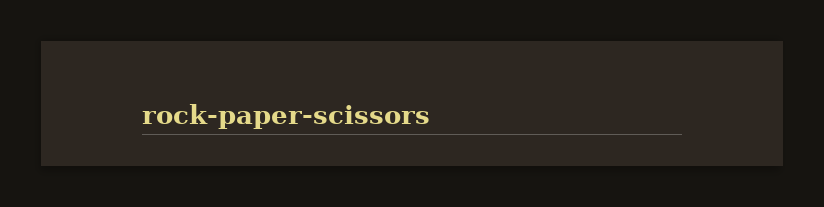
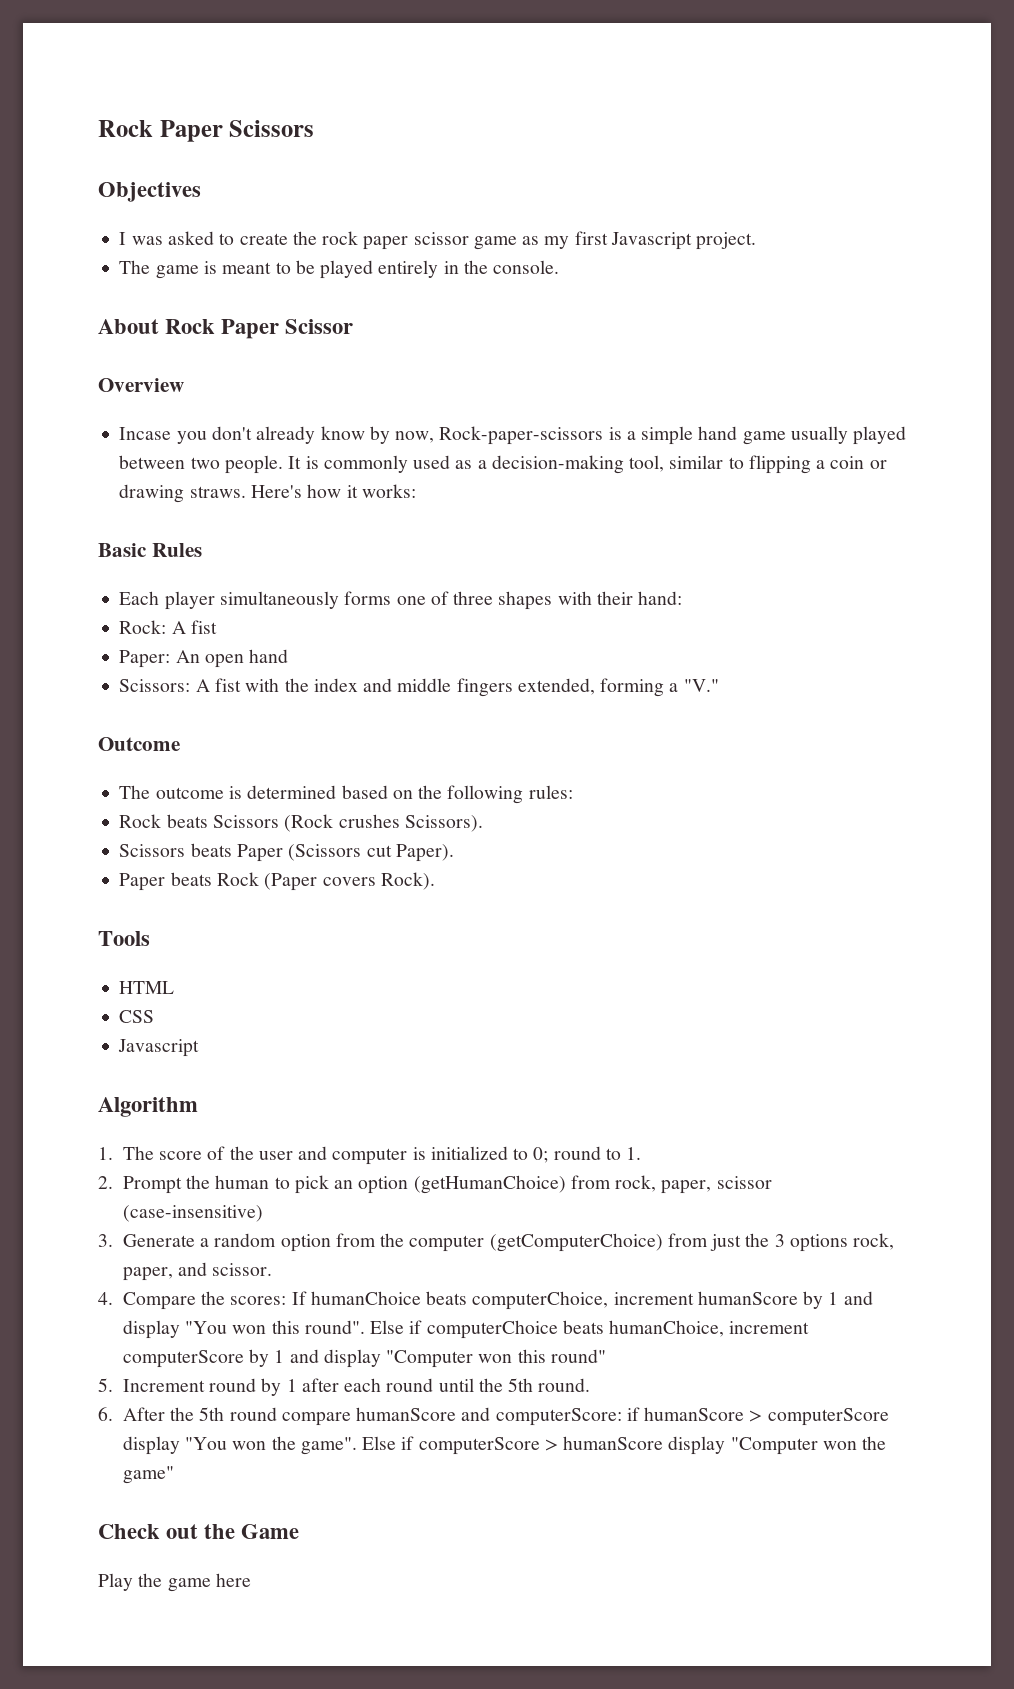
- rock-paper-scissors
+ Rock Paper Scissors
+ Objectives
+ I was asked to create the rock paper scissor game as my first Javascript project.
+ The game is meant to be played entirely in the console.
+ About Rock Paper Scissor
+ Overview
+ Incase you don't already know by now, Rock-paper-scissors is a simple hand game usually played between two people. It is commonly used as a decision-making tool, similar to flipping a coin or drawing straws. Here's how it works:
+ Basic Rules
+ Each player simultaneously forms one of three shapes with their hand:
+ Rock: A fist
+ Paper: An open hand
+ Scissors: A fist with the index and middle fingers extended, forming a "V."
+ Outcome
+ The outcome is determined based on the following rules:
+ Rock beats Scissors (Rock crushes Scissors).
+ Scissors beats Paper (Scissors cut Paper).
+ Paper beats Rock (Paper covers Rock).
+ Tools
+ HTML
+ CSS
+ Javascript
+ Algorithm
+ 1. The score of the user and computer is initialized to 0; round to 1.
+ 2. Prompt the human to pick an option (getHumanChoice) from rock, paper, scissor (case-insensitive)
+ 3. Generate a random option from the computer (getComputerChoice) from just the 3 options rock, paper, and scissor.
+ 4. Compare the scores: If humanChoice beats computerChoice, increment humanScore by 1 and display "You won this round". Else if computerChoice beats humanChoice, increment computerScore by 1 and display "Computer won this round"
+ 5. Increment round by 1 after each round until the 5th round.
+ 6. After the 5th round compare humanScore and computerScore: if humanScore > computerScore display "You won the game". Else if computerScore > humanScore display "Computer won the game"
+ Check out the Game
+ Play the game here

